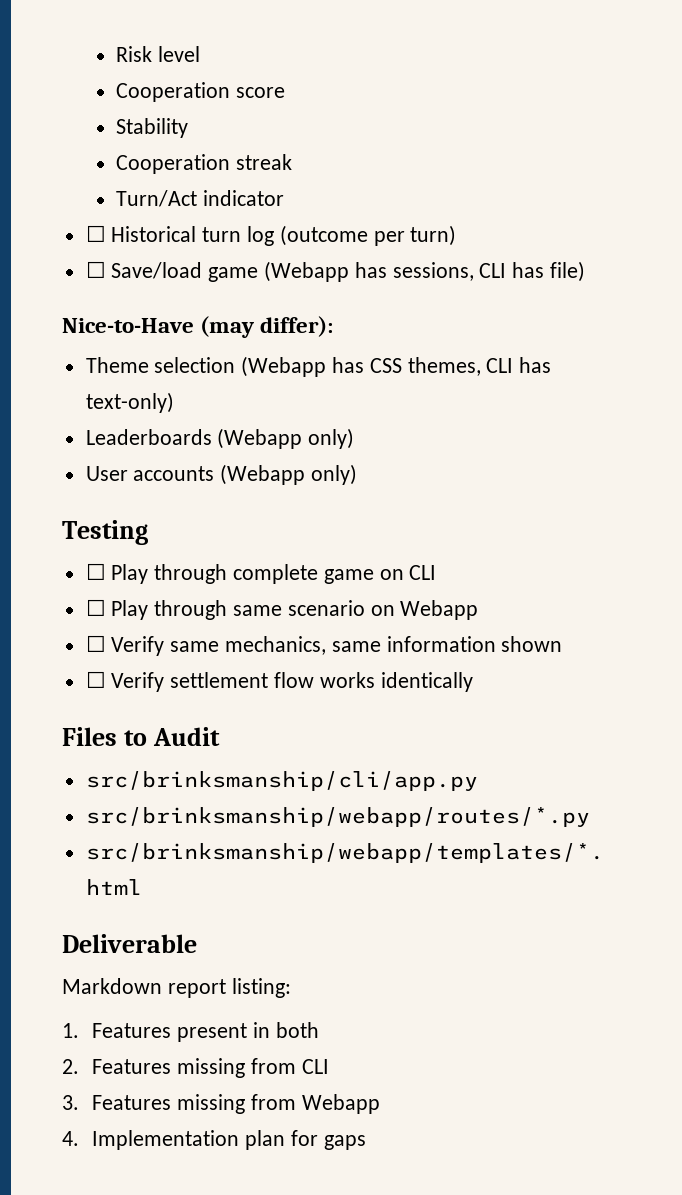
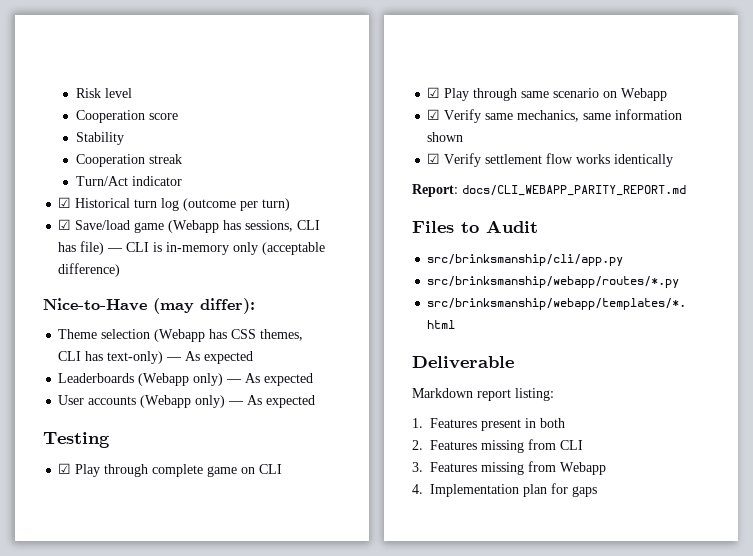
- ☐ Historical turn log (outcome per turn)
+ ☑ Historical turn log (outcome per turn)
- ☐ Save/load game (Webapp has sessions, CLI has file)
+ ☑ Save/load game (Webapp has sessions, CLI has file) — CLI is in-memory only (acceptable difference)
- Theme selection (Webapp has CSS themes, CLI has text-only)
+ Theme selection (Webapp has CSS themes, CLI has text-only) — As expected
- Leaderboards (Webapp only)
+ Leaderboards (Webapp only) — As expected
- User accounts (Webapp only)
+ User accounts (Webapp only) — As expected
- ☐ Play through complete game on CLI
+ ☑ Play through complete game on CLI
- ☐ Play through same scenario on Webapp
+ ☑ Play through same scenario on Webapp
- ☐ Verify same mechanics, same information shown
+ ☑ Verify same mechanics, same information shown
- ☐ Verify settlement flow works identically
+ ☑ Verify settlement flow works identically
+ Report: docs/CLI_WEBAPP_PARITY_REPORT.md

